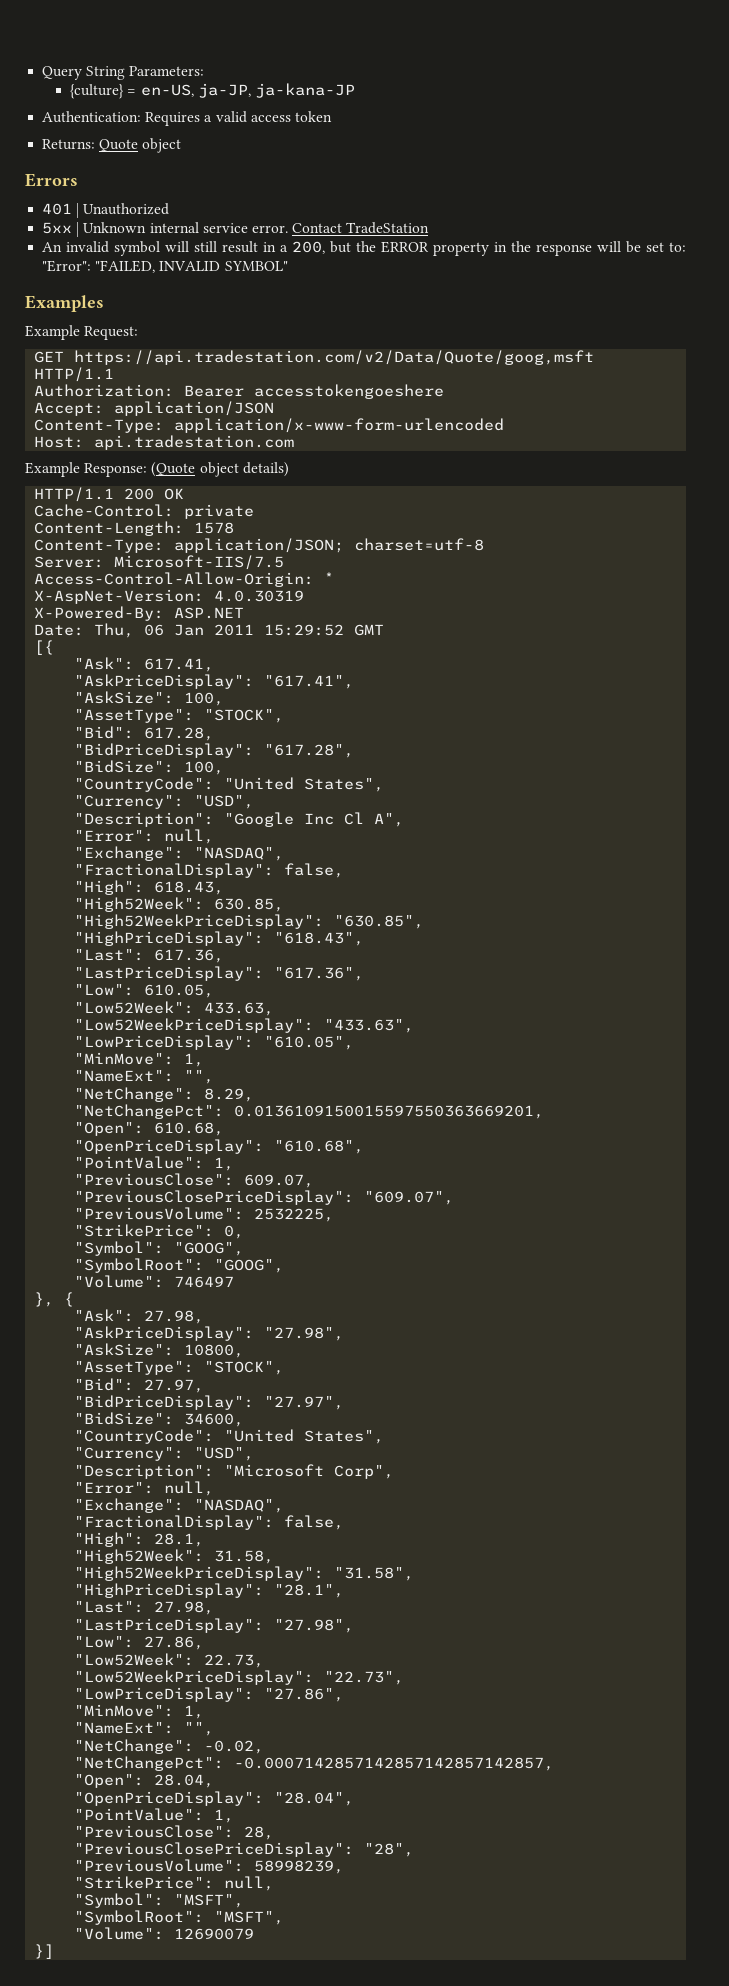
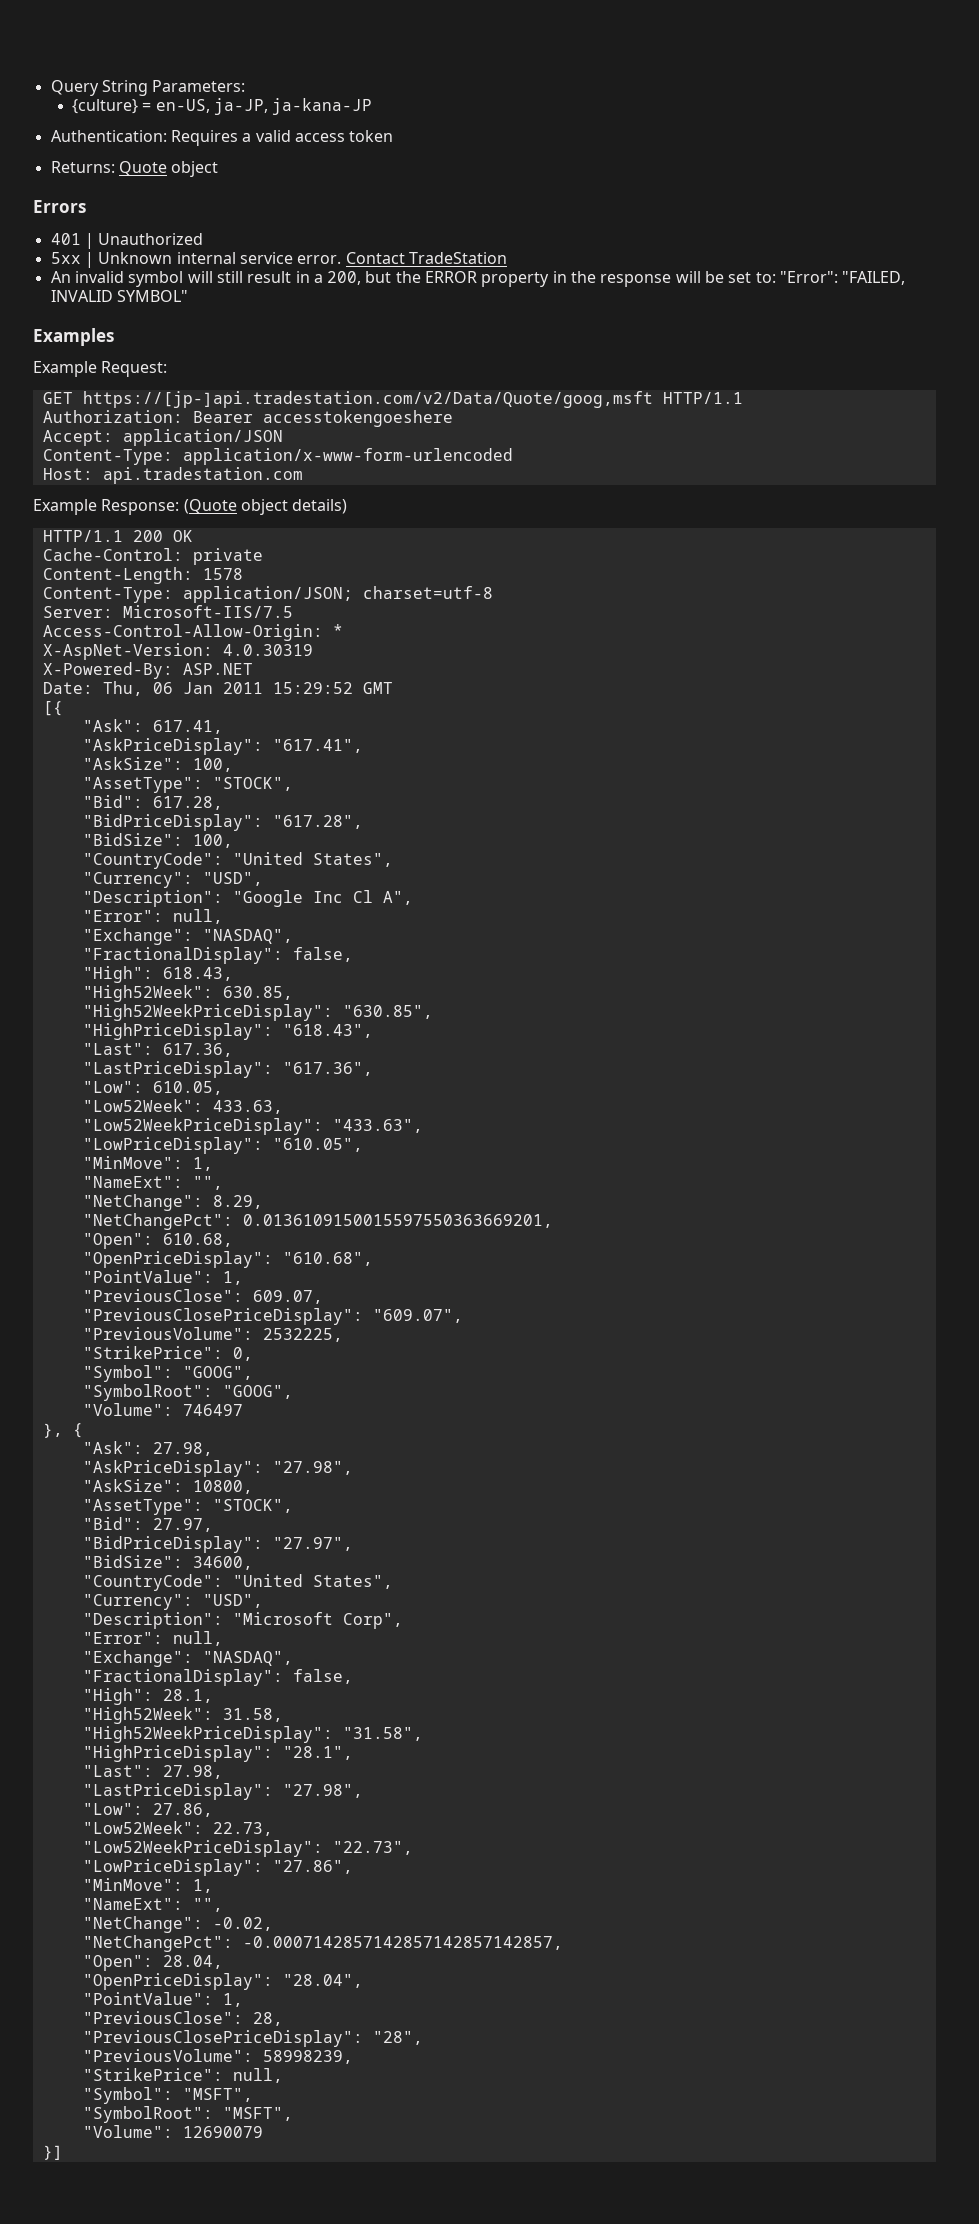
- GET https://api.tradestation.com/v2/Data/Quote/goog,msft HTTP/1.1
+ GET https://[jp-]api.tradestation.com/v2/Data/Quote/goog,msft HTTP/1.1

